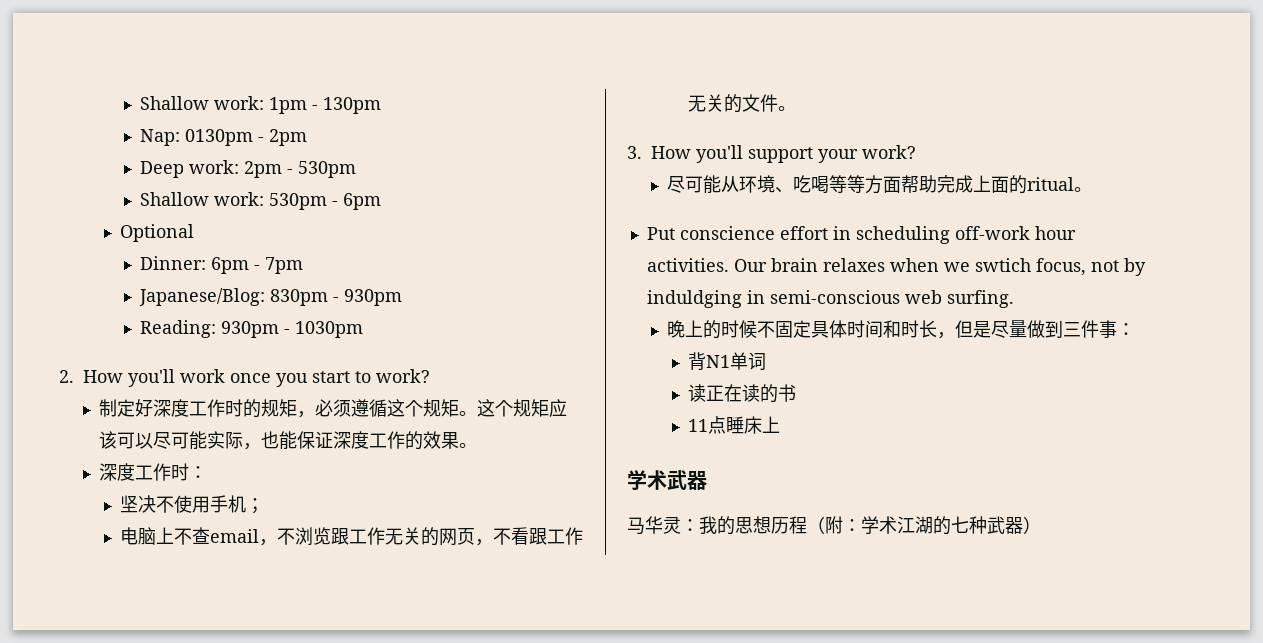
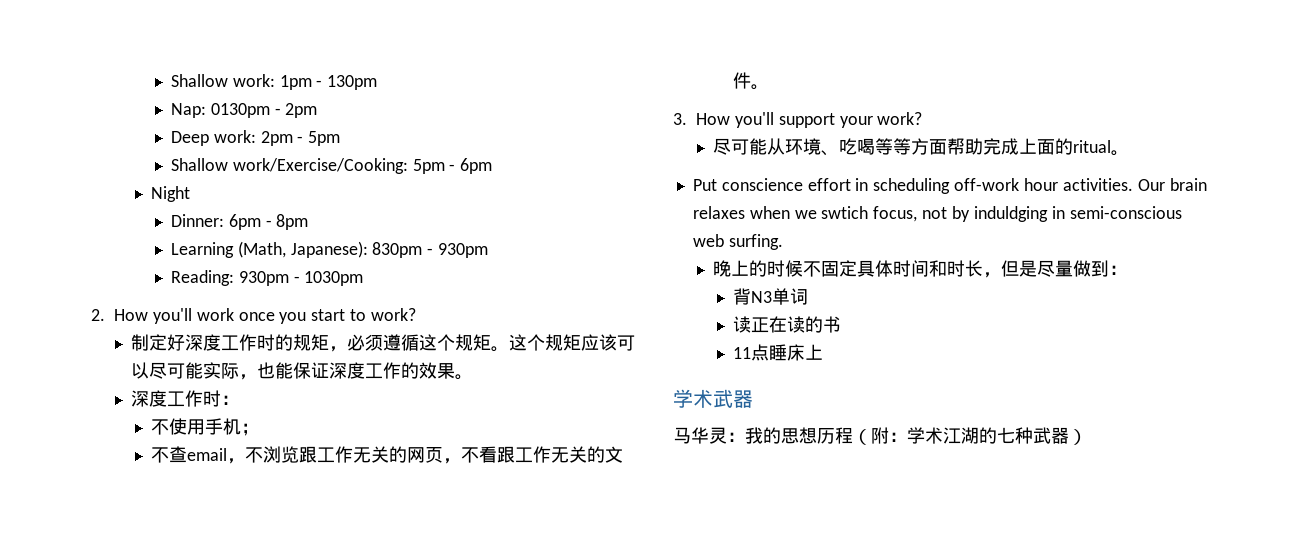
- Deep work: 2pm - 530pm
- Shallow work: 530pm - 6pm
+ Deep work: 2pm - 5pm
+ Shallow work/Exercise/Cooking: 5pm - 6pm
- Optional
+ Night
- Dinner: 6pm - 7pm
- Japanese/Blog: 830pm - 930pm
+ Dinner: 6pm - 8pm
+ Learning (Math, Japanese): 830pm - 930pm
- 坚决不使用手机；
+ 不使用手机；
- 电脑上不查email，不浏览跟工作无关的网页，不看跟工作无关的文件。
+ 不查email，不浏览跟工作无关的网页，不看跟工作无关的文件。
- 晚上的时候不固定具体时间和时长，但是尽量做到三件事：
+ 晚上的时候不固定具体时间和时长，但是尽量做到：
- 背N1单词
+ 背N3单词

